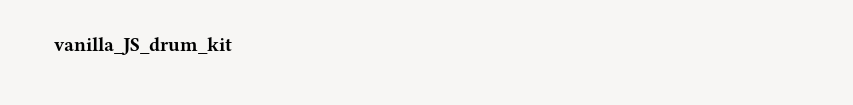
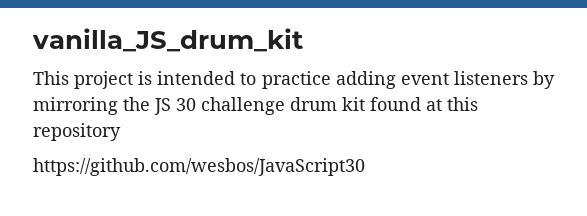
+ This project is intended to practice adding event listeners by mirroring the JS 30 challenge drum kit found at this repository
+ https://github.com/wesbos/JavaScript30

